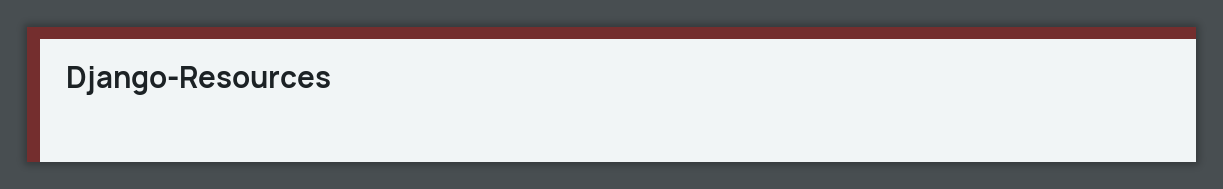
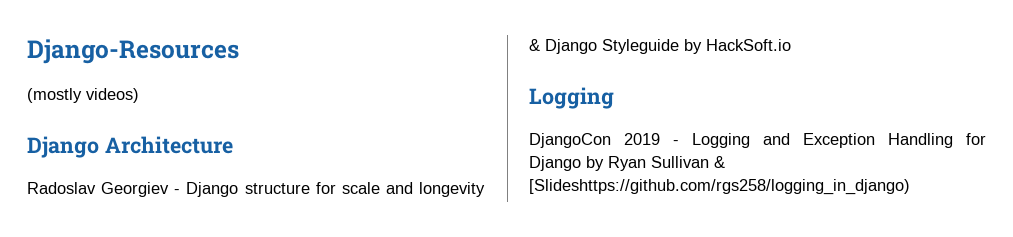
+ (mostly videos)
+ Django Architecture
+ Radoslav Georgiev - Django structure for scale and longevity & Django Styleguide by HackSoft.io
+ Logging
+ DjangoCon 2019 - Logging and Exception Handling for Django by Ryan Sullivan & [Slideshttps://github.com/rgs258/logging_in_django)

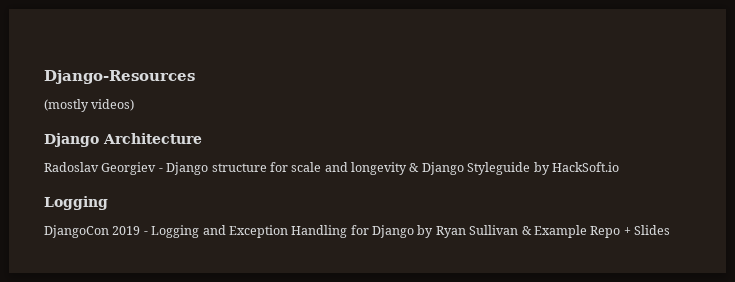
- DjangoCon 2019 - Logging and Exception Handling for Django by Ryan Sullivan & [Slideshttps://github.com/rgs258/logging_in_django)
+ DjangoCon 2019 - Logging and Exception Handling for Django by Ryan Sullivan & Example Repo + Slides

